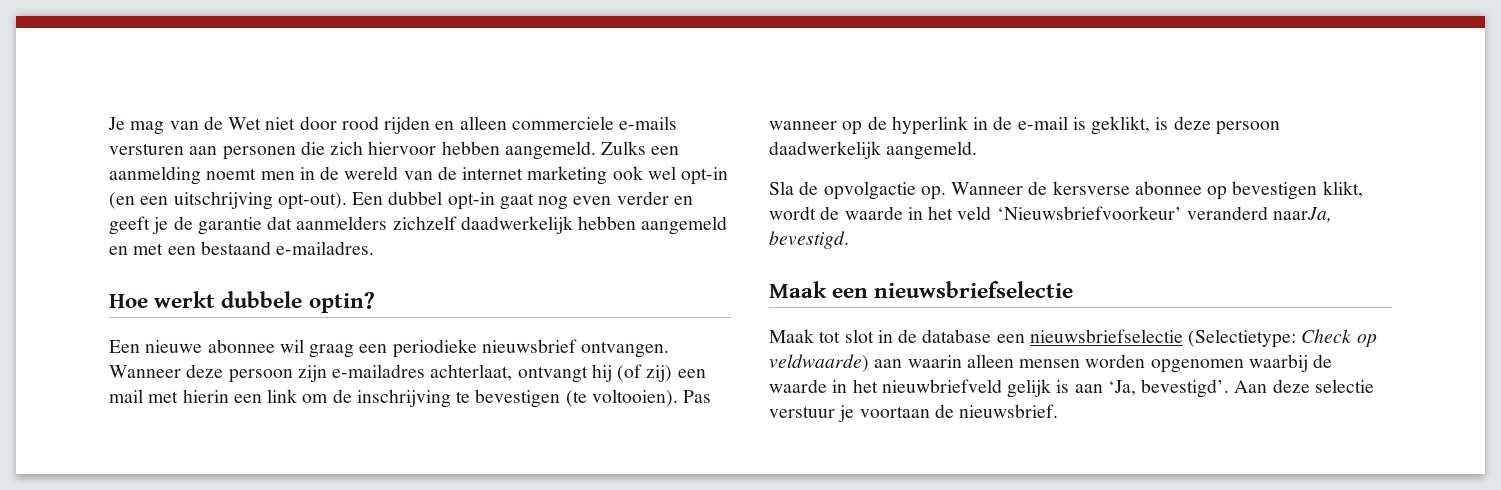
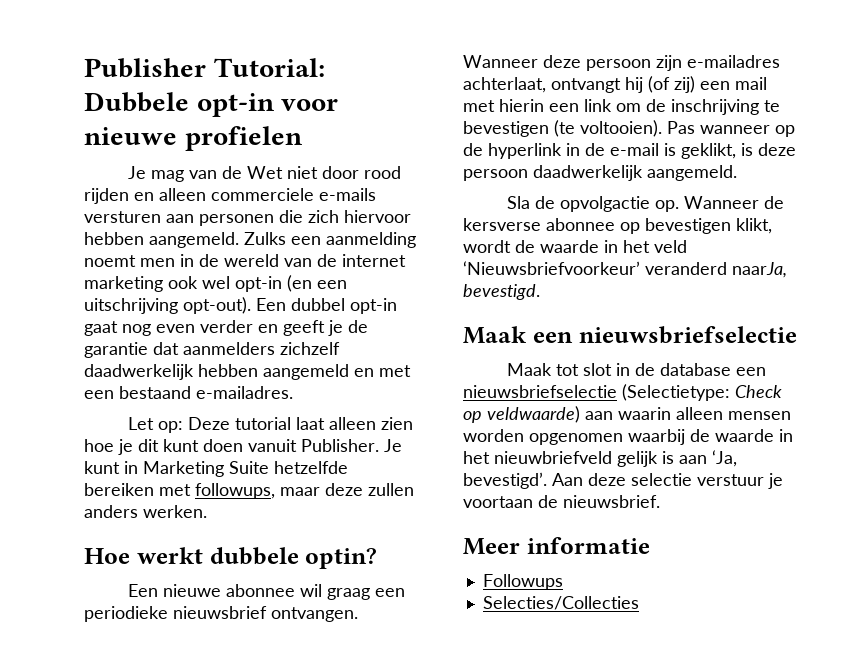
+ Publisher Tutorial: Dubbele opt-in voor nieuwe profielen
+ Let op: Deze tutorial laat alleen zien hoe je dit kunt doen vanuit Publisher. Je kunt in Marketing Suite hetzelfde bereiken met followups, maar deze zullen anders werken.
+ Meer informatie
+ Followups
+ Selecties/Collecties

